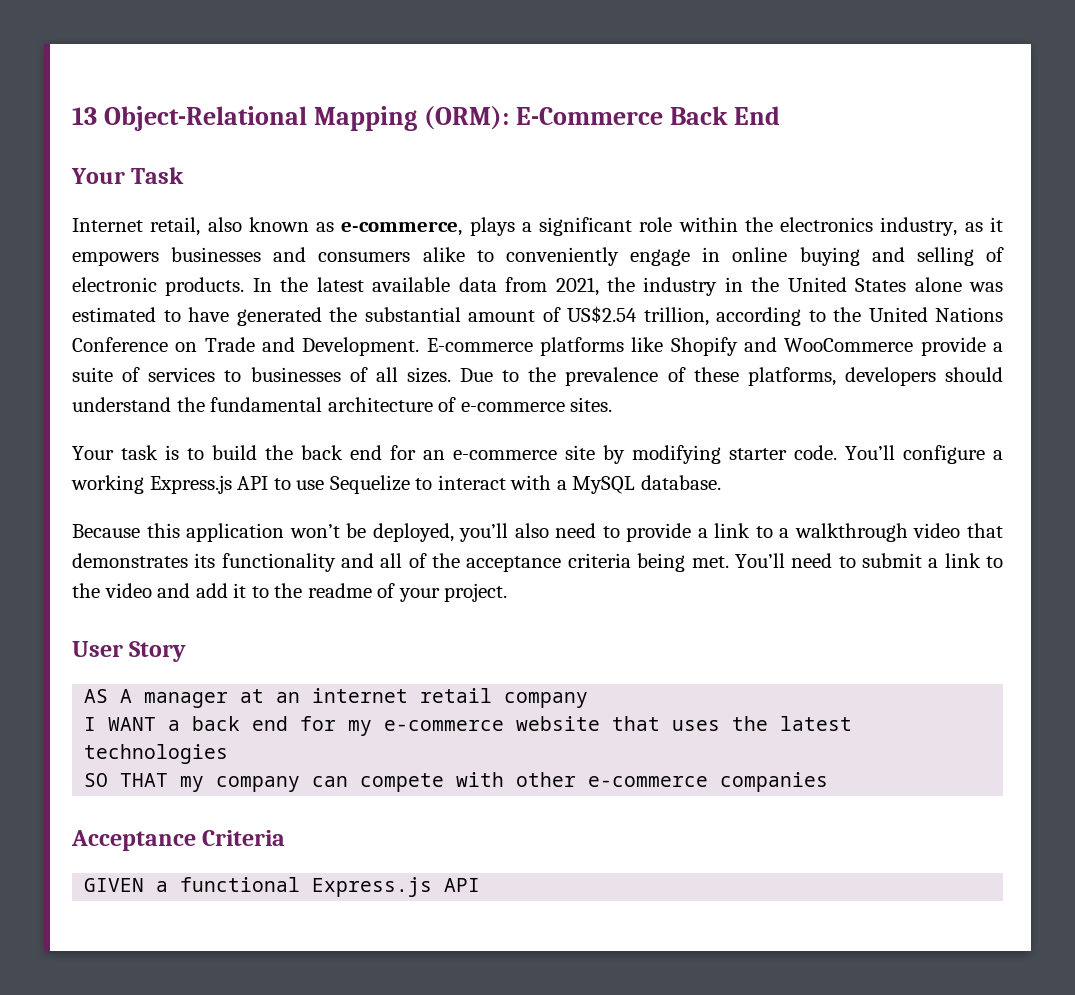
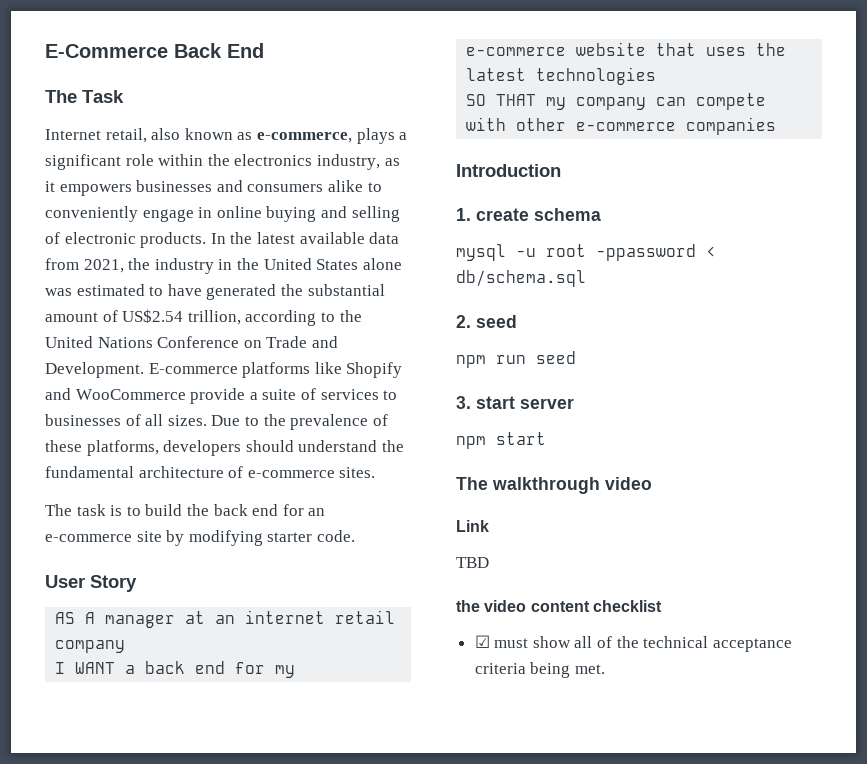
- 13 Object-Relational Mapping (ORM): E-Commerce Back End
+ E-Commerce Back End
- Your Task
+ The Task
- Your task is to build the back end for an e-commerce site by modifying starter code. You’ll configure a working Express.js API to use Sequelize to interact with a MySQL database.
- Because this application won’t be deployed, you’ll also need to provide a link to a walkthrough video that demonstrates its functionality and all of the acceptance criteria being met. You’ll need to submit a link to the video and add it to the readme of your project.
+ The task is to build the back end for an e-commerce site by modifying starter code.
- Acceptance Criteria
- GIVEN a functional Express.js API
+ Introduction
+ 1. create schema
+ mysql -u root -ppassword < db/schema.sql
+ 2. seed
+ npm run seed
+ 3. start server
+ npm start
+ The walkthrough video
+ Link
+ TBD
+ the video content checklist
+ ☑ must show all of the technical acceptance criteria being met.

